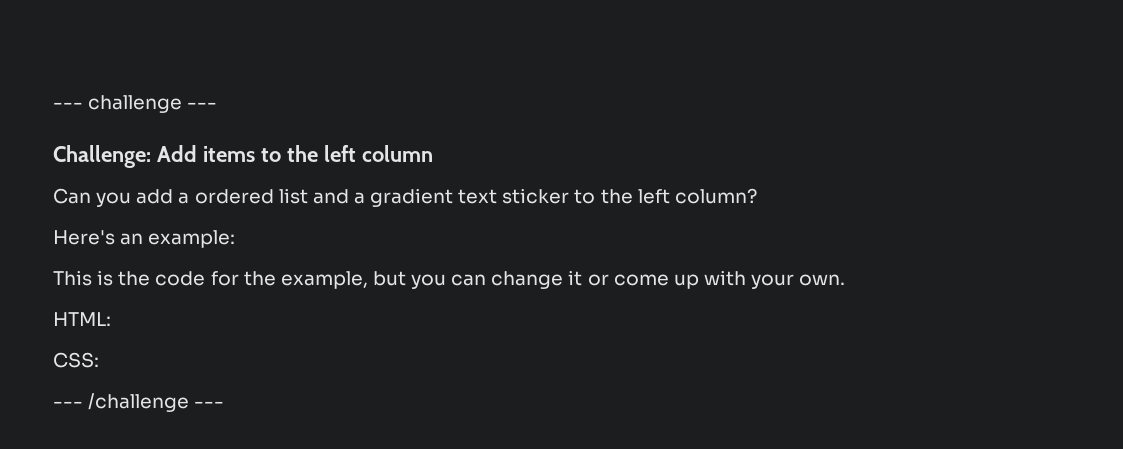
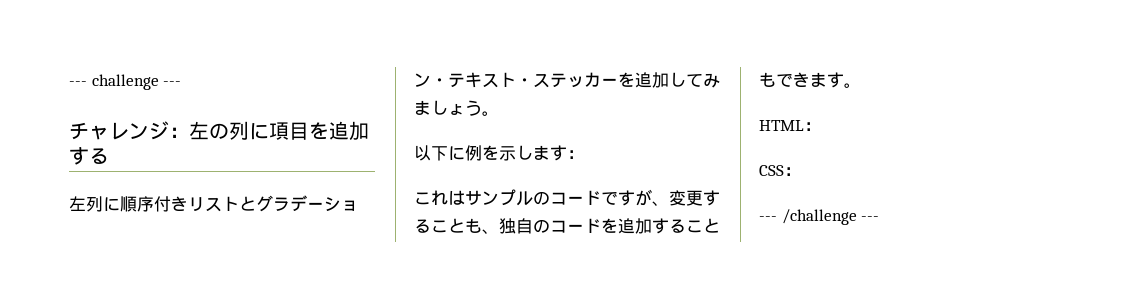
- Challenge: Add items to the left column
- Can you add a ordered list and a gradient text sticker to the left column?
- Here's an example:
- This is the code for the example, but you can change it or come up with your own.
- HTML:
- CSS:
+ チャレンジ：左の列に項目を追加する
+ 左列に順序付きリストとグラデーション・テキスト・ステッカーを追加してみましょう。
+ 以下に例を示します：
+ これはサンプルのコードですが、変更することも、独自のコードを追加することもできます。
+ HTML：
+ CSS：

